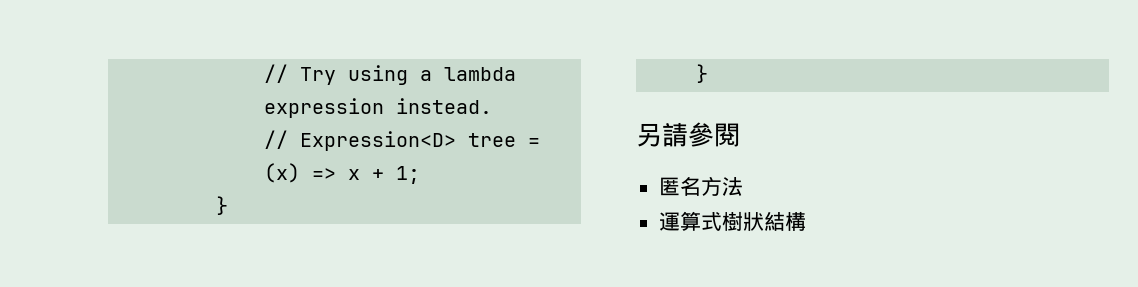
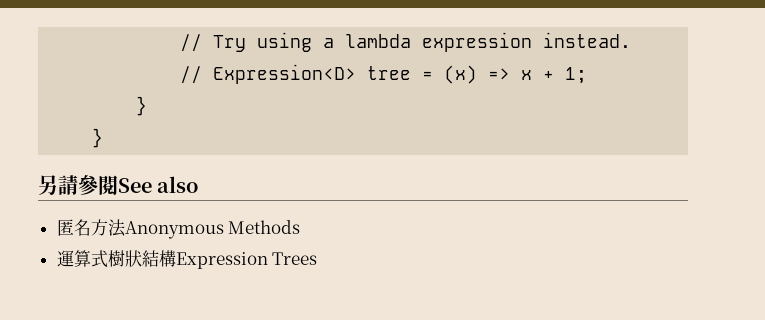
- 另請參閱
+ 另請參閱See also
- 匿名方法
+ 匿名方法Anonymous Methods
- 運算式樹狀結構
+ 運算式樹狀結構Expression Trees

